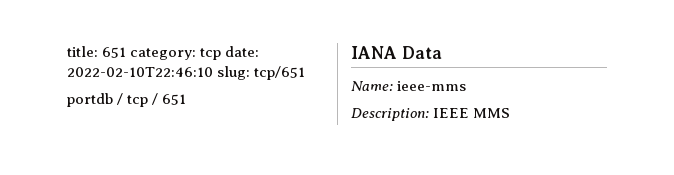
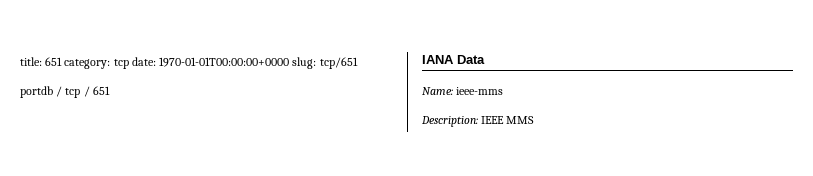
- title: 651 category: tcp date: 2022-02-10T22:46:10 slug: tcp/651
+ title: 651 category: tcp date: 1970-01-01T00:00:00+0000 slug: tcp/651

